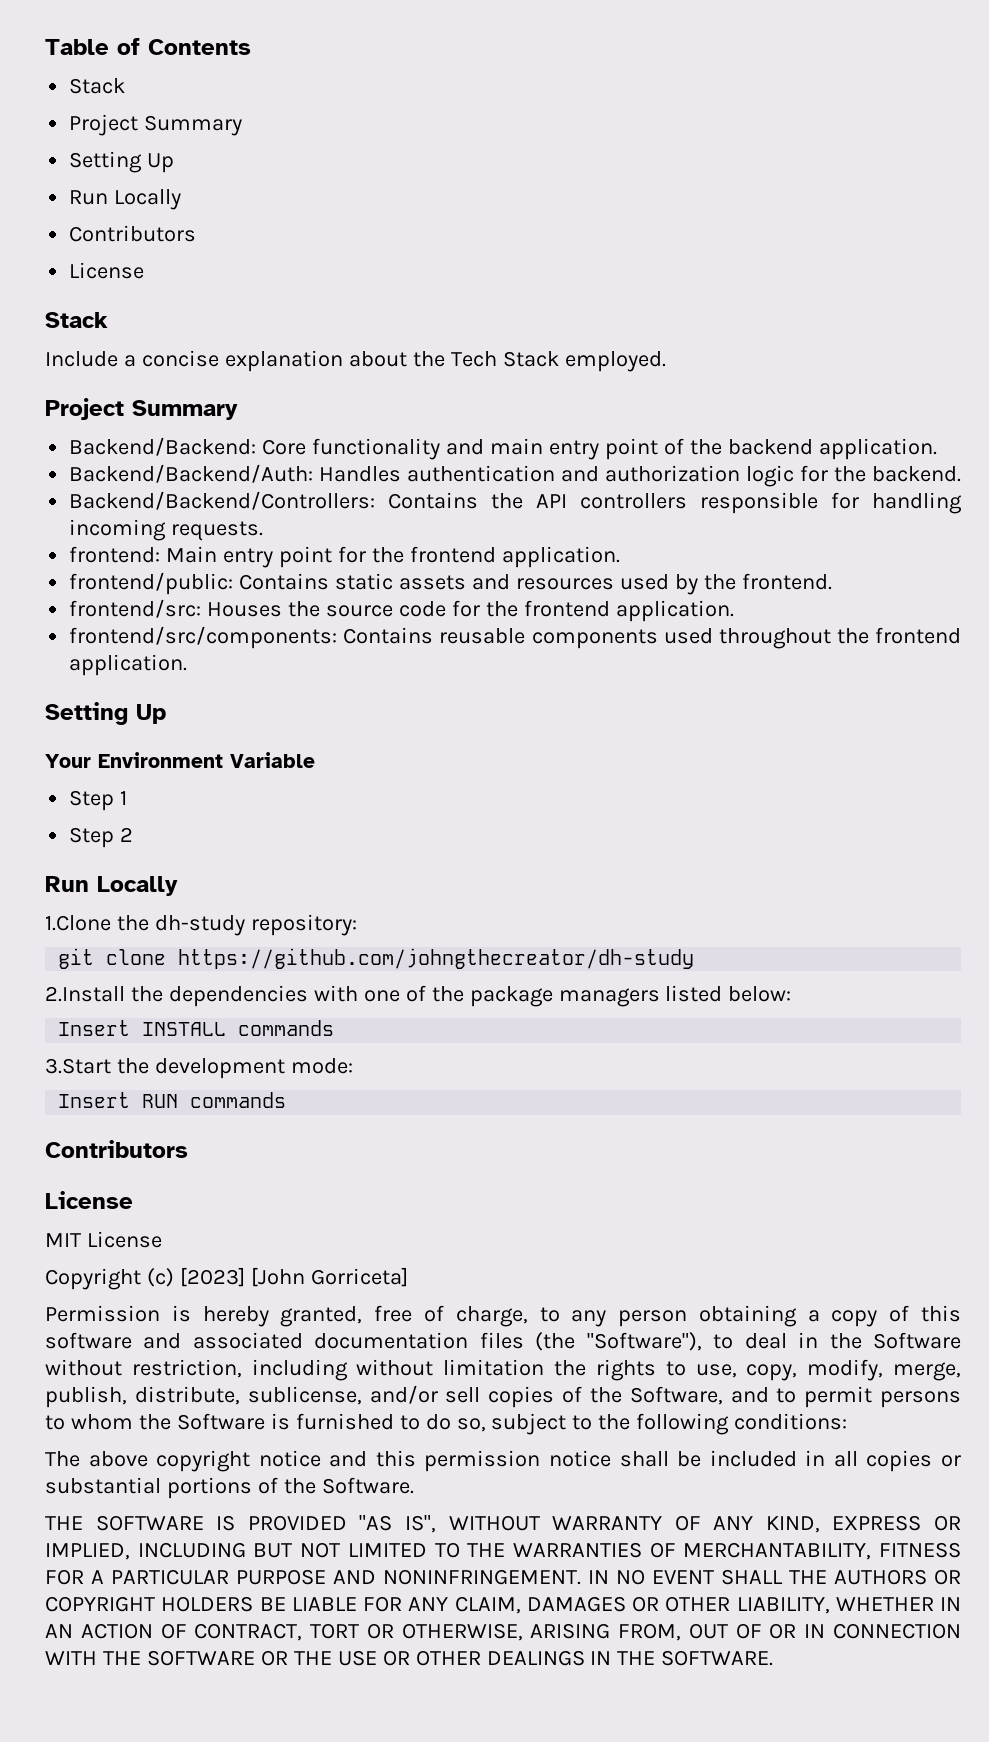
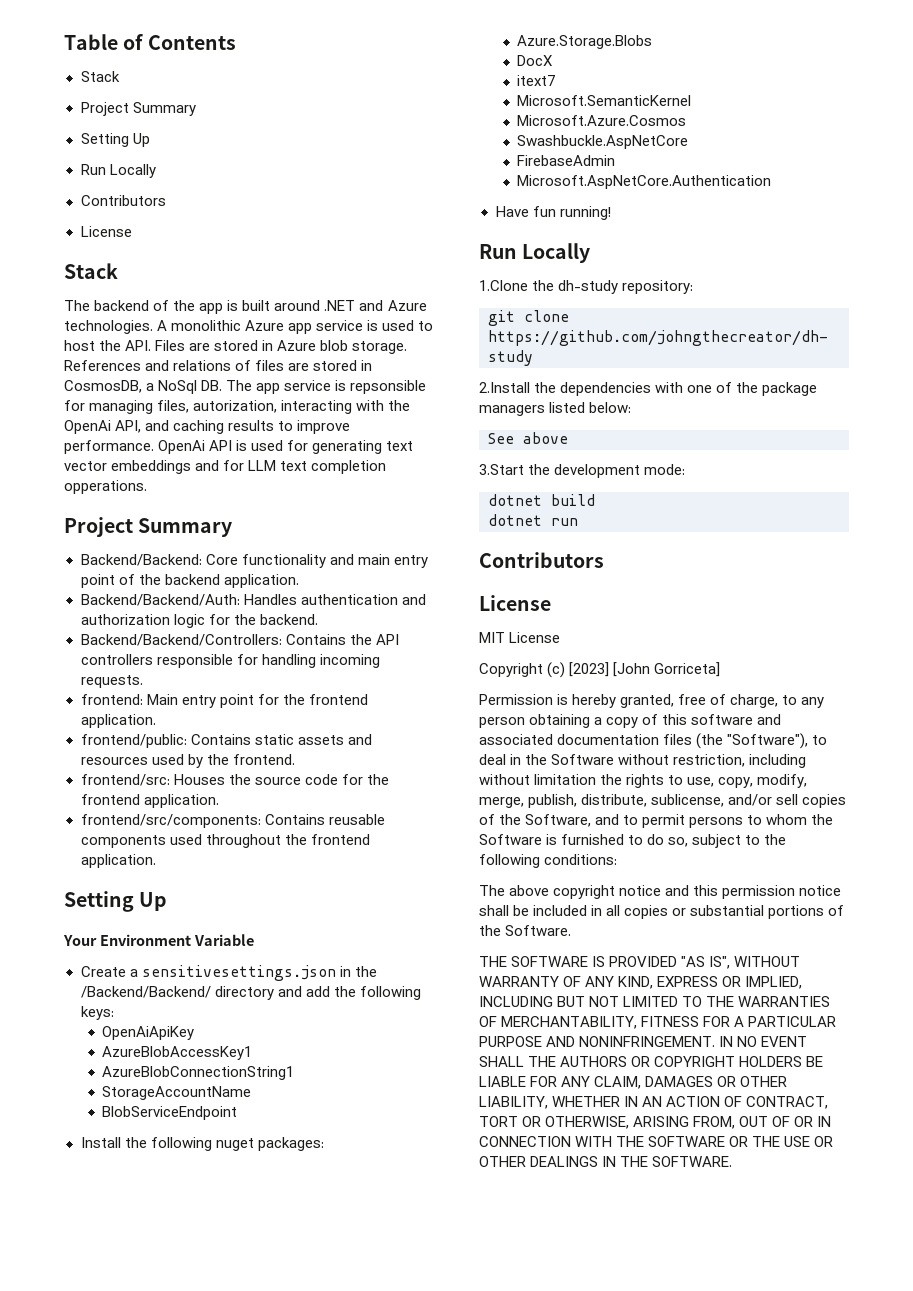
- Include a concise explanation about the Tech Stack employed.
+ The backend of the app is built around .NET and Azure technologies. A monolithic Azure app service is used to host the API. Files are stored in Azure blob storage. References and relations of files are stored in CosmosDB, a NoSql DB. The app service is repsonsible for managing files, autorization, interacting with the OpenAi API, and caching results to improve performance. OpenAi API is used for generating text vector embeddings and for LLM text completion opperations.
- Step 1
- Step 2
+ Create a sensitivesettings.json in the /Backend/Backend/ directory and add the following keys:
+ OpenAiApiKey
+ AzureBlobAccessKey1
+ AzureBlobConnectionString1
+ StorageAccountName
+ BlobServiceEndpoint
+ Install the following nuget packages:
+ Azure.Storage.Blobs
+ DocX
+ itext7
+ Microsoft.SemanticKernel
+ Microsoft.Azure.Cosmos
+ Swashbuckle.AspNetCore
+ FirebaseAdmin
+ Microsoft.AspNetCore.Authentication
+ Have fun running!
- Insert INSTALL commands
+ See above
- Insert RUN commands
+ dotnet build
+ dotnet run

